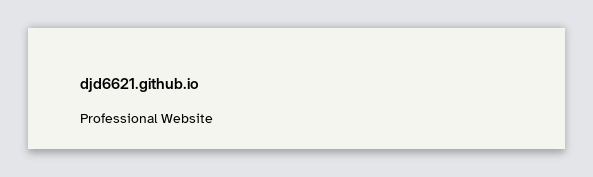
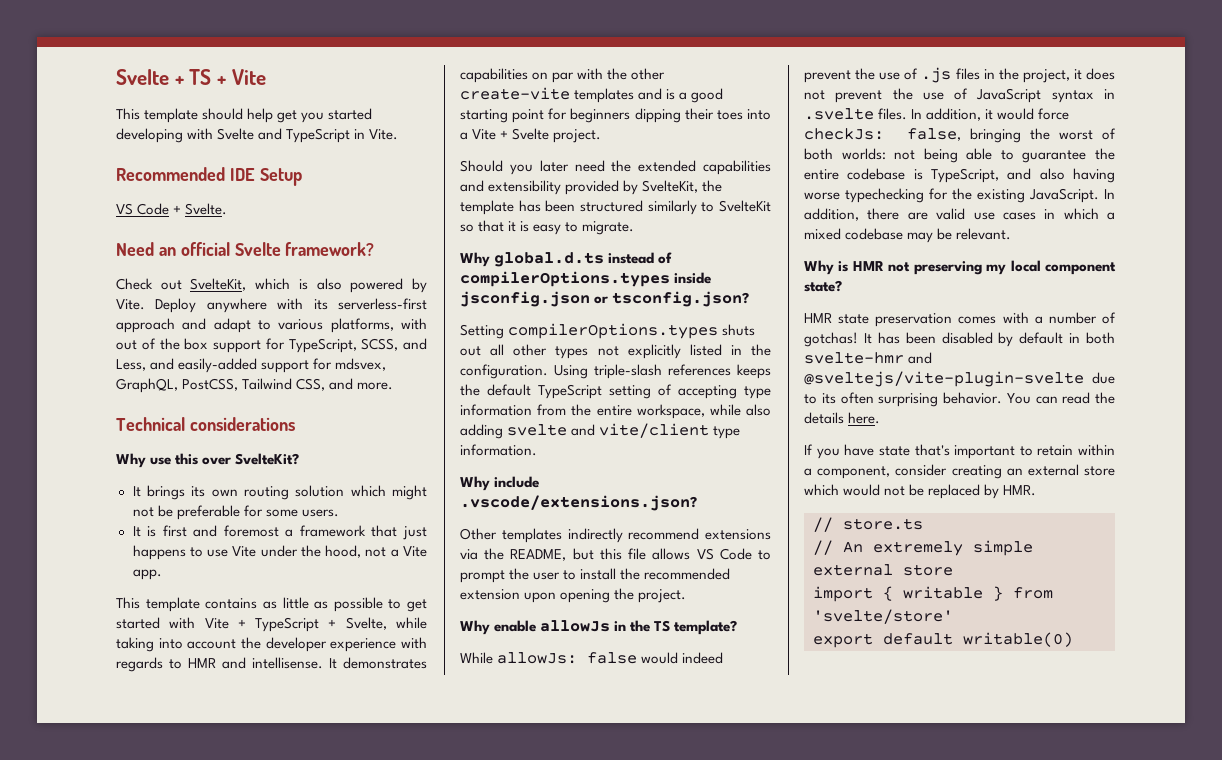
- djd6621.github.io
- Professional Website
+ Svelte + TS + Vite
+ This template should help get you started developing with Svelte and TypeScript in Vite.
+ Recommended IDE Setup
+ VS Code + Svelte.
+ Need an official Svelte framework?
+ Check out SvelteKit, which is also powered by Vite. Deploy anywhere with its serverless-first approach and adapt to various platforms, with out of the box support for TypeScript, SCSS, and Less, and easily-added support for mdsvex, GraphQL, PostCSS, Tailwind CSS, and more.
+ Technical considerations
+ Why use this over SvelteKit?
+ It brings its own routing solution which might not be preferable for some users.
+ It is first and foremost a framework that just happens to use Vite under the hood, not a Vite app.
+ This template contains as little as possible to get started with Vite + TypeScript + Svelte, while taking into account the developer experience with regards to HMR and intellisense. It demonstrates capabilities on par with the other create-vite templates and is a good starting point for beginners dipping their toes into a Vite + Svelte project.
+ Should you later need the extended capabilities and extensibility provided by SvelteKit, the template has been structured similarly to SvelteKit so that it is easy to migrate.
+ Why global.d.ts instead of compilerOptions.types inside jsconfig.json or tsconfig.json?
+ Setting compilerOptions.types shuts out all other types not explicitly listed in the configuration. Using triple-slash references keeps the default TypeScript setting of accepting type information from the entire workspace, while also adding svelte and vite/client type information.
+ Why include .vscode/extensions.json?
+ Other templates indirectly recommend extensions via the README, but this file allows VS Code to prompt the user to install the recommended extension upon opening the project.
+ Why enable allowJs in the TS template?
+ While allowJs: false would indeed prevent the use of .js files in the project, it does not prevent the use of JavaScript syntax in .svelte files. In addition, it would force checkJs: false, bringing the worst of both worlds: not being able to guarantee the entire codebase is TypeScript, and also having worse typechecking for the existing JavaScript. In addition, there are valid use cases in which a mixed codebase may be relevant.
+ Why is HMR not preserving my local component state?
+ HMR state preservation comes with a number of gotchas! It has been disabled by default in both svelte-hmr and @sveltejs/vite-plugin-svelte due to its often surprising behavior. You can read the details here.
+ If you have state that's important to retain within a component, consider creating an external store which would not be replaced by HMR.
+ // store.ts
+ // An extremely simple external store
+ import { writable } from 'svelte/store'
+ export default writable(0)

